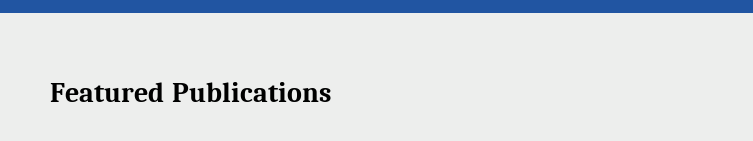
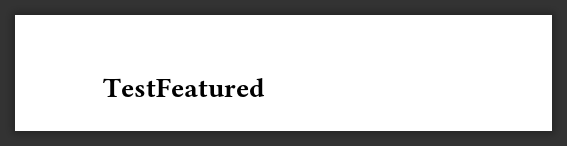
- Featured Publications
+ TestFeatured

